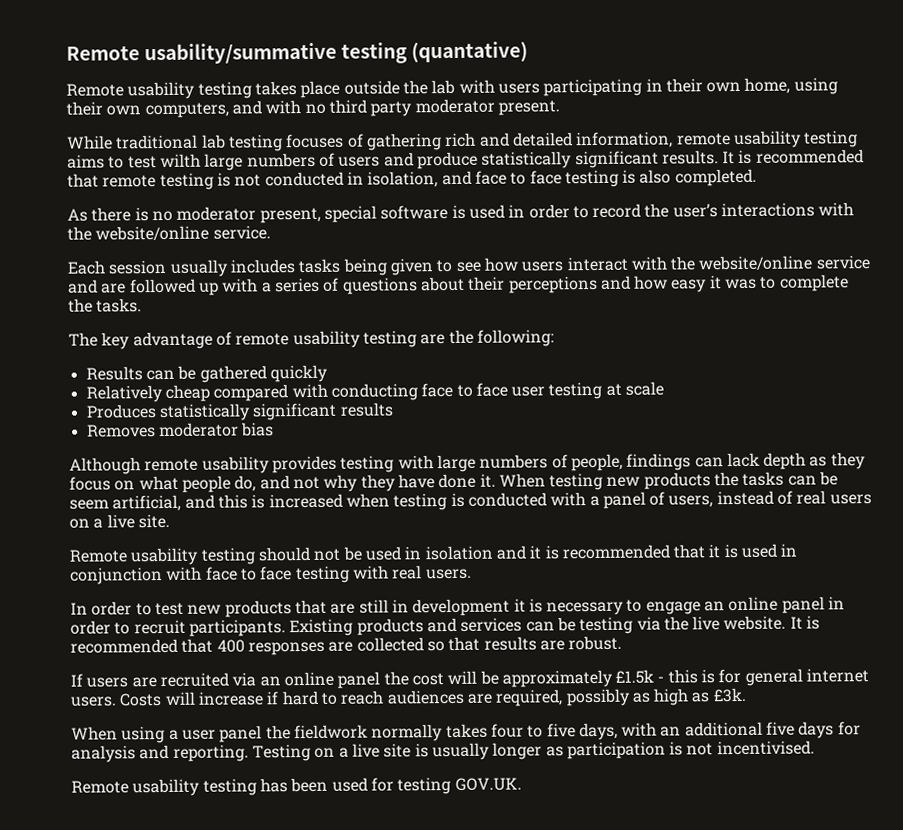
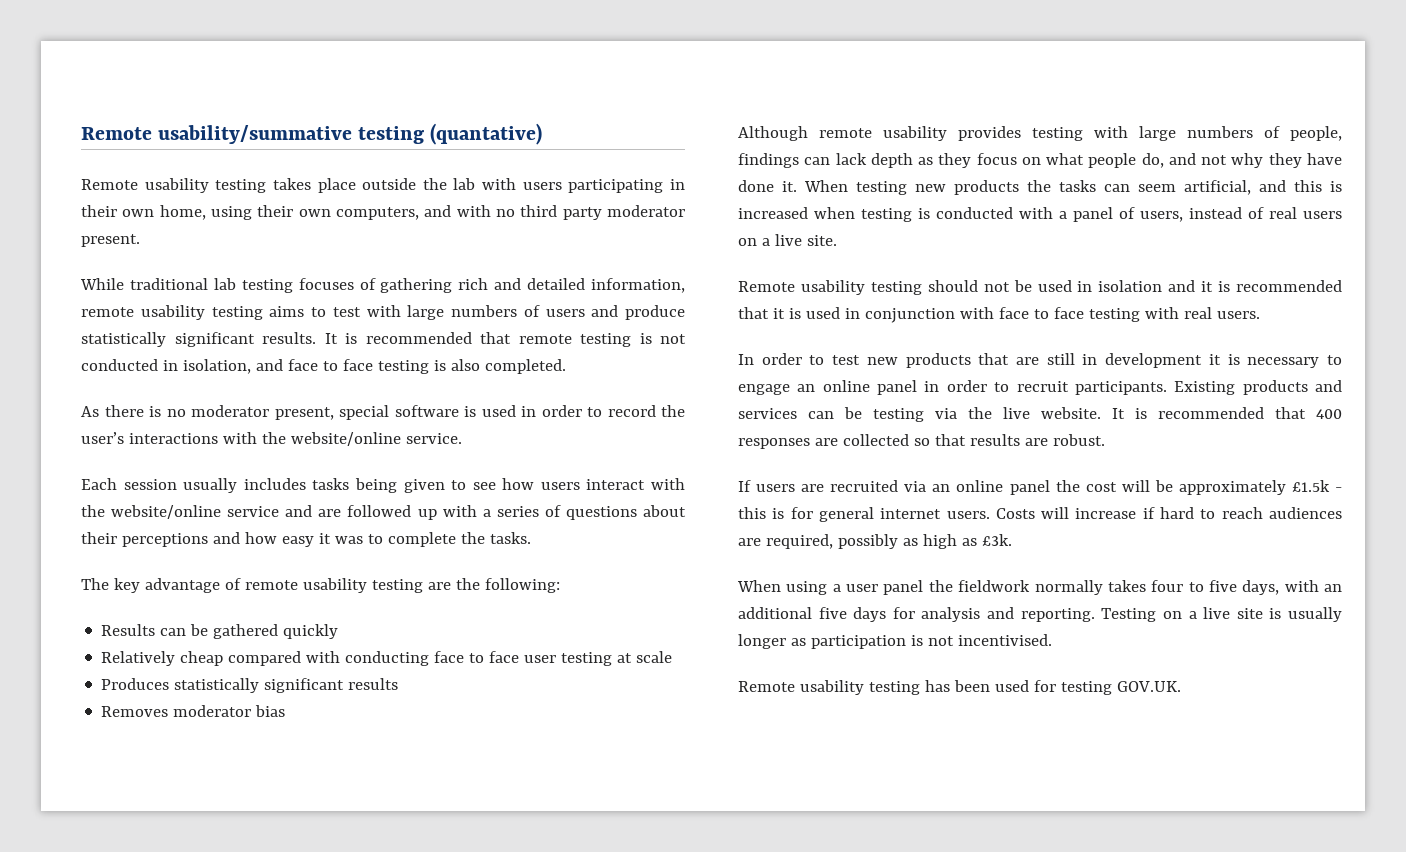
- While traditional lab testing focuses of gathering rich and detailed information, remote usability testing aims to test wilth large numbers of users and produce statistically significant results.
+ While traditional lab testing focuses of gathering rich and detailed information, remote usability testing aims to test with large numbers of users and produce statistically significant results.
- When testing new products the tasks can be seem artificial, and this is increased when testing is conducted with a panel of users, instead of real users on a live site.
+ When testing new products the tasks can seem artificial, and this is increased when testing is conducted with a panel of users, instead of real users on a live site.

